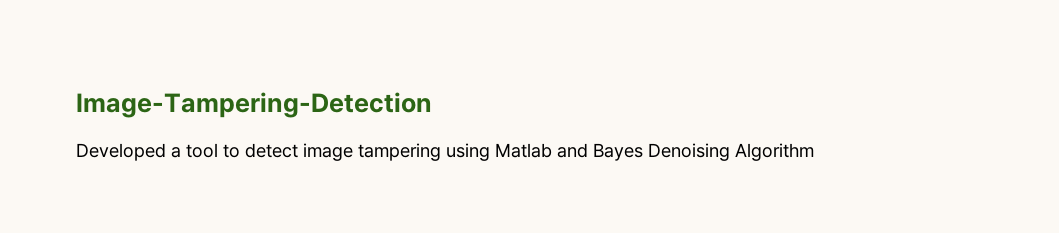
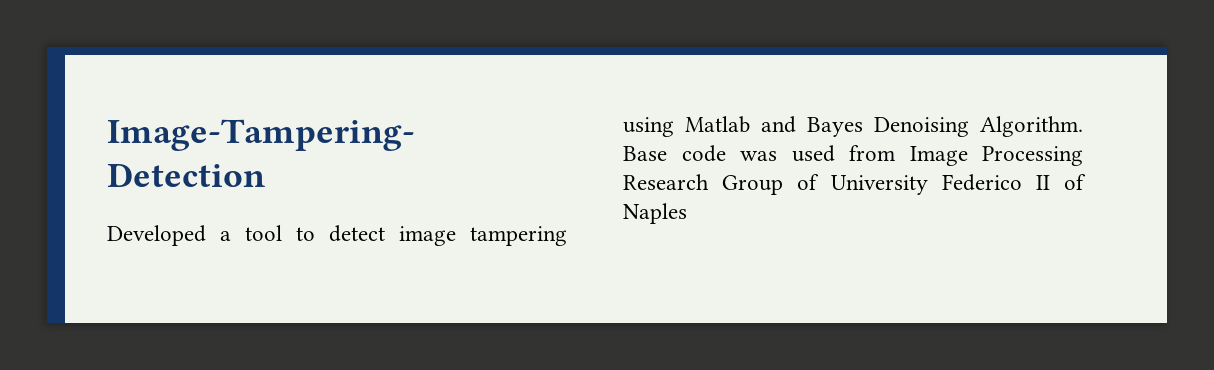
- Developed a tool to detect image tampering using Matlab and Bayes Denoising Algorithm
+ Developed a tool to detect image tampering using Matlab and Bayes Denoising Algorithm. Base code was used from Image Processing Research Group of University Federico II of Naples

